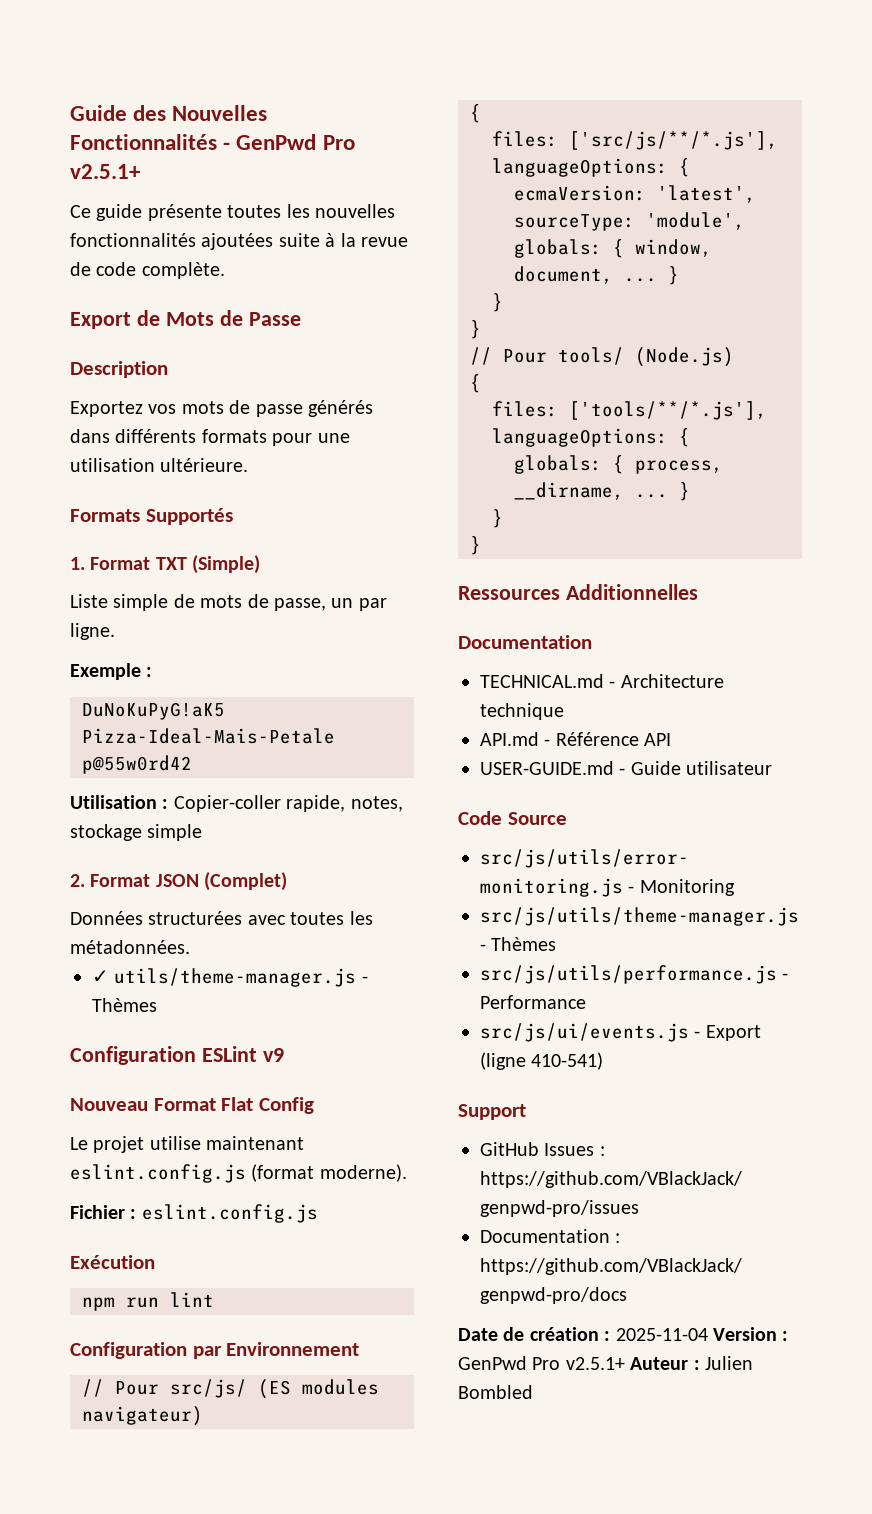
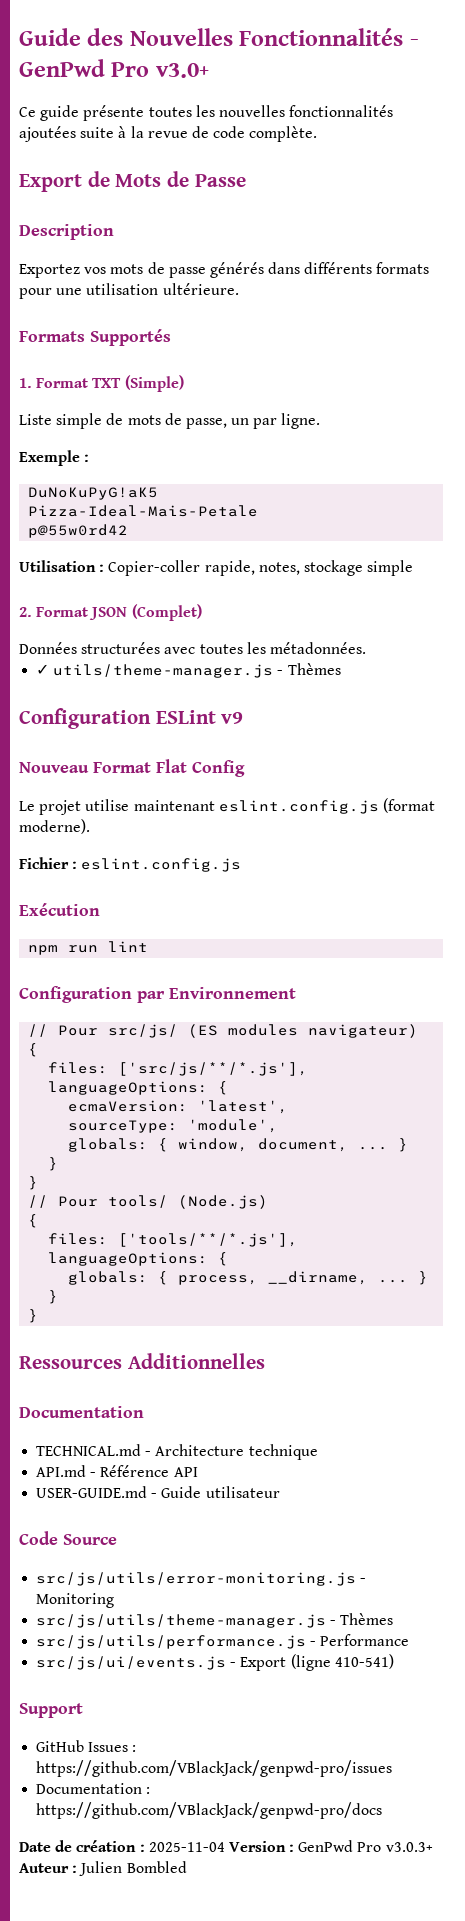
- Guide des Nouvelles Fonctionnalités - GenPwd Pro v2.5.1+
+ Guide des Nouvelles Fonctionnalités - GenPwd Pro v3.0+
- Date de création : 2025-11-04 Version : GenPwd Pro v2.5.1+ Auteur : Julien Bombled
+ Date de création : 2025-11-04 Version : GenPwd Pro v3.0.3+ Auteur : Julien Bombled

